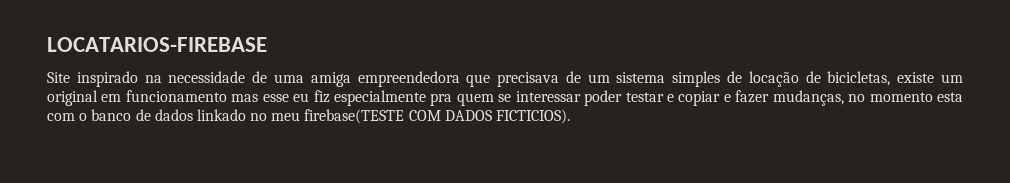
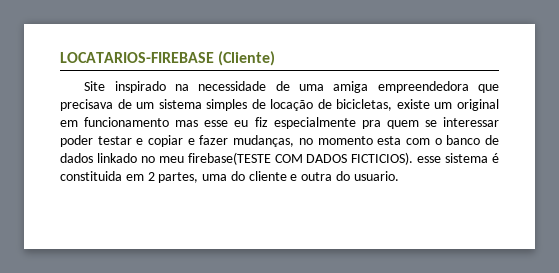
- LOCATARIOS-FIREBASE
+ LOCATARIOS-FIREBASE (Cliente)
- Site inspirado na necessidade de uma amiga empreendedora que precisava de um sistema simples de locação de bicicletas, existe um original em funcionamento mas esse eu fiz especialmente pra quem se interessar poder testar e copiar e fazer mudanças, no momento esta com o banco de dados linkado no meu firebase(TESTE COM DADOS FICTICIOS).
+ Site inspirado na necessidade de uma amiga empreendedora que precisava de um sistema simples de locação de bicicletas, existe um original em funcionamento mas esse eu fiz especialmente pra quem se interessar poder testar e copiar e fazer mudanças, no momento esta com o banco de dados linkado no meu firebase(TESTE COM DADOS FICTICIOS). esse sistema é constituida em 2 partes, uma do cliente e outra do usuario.

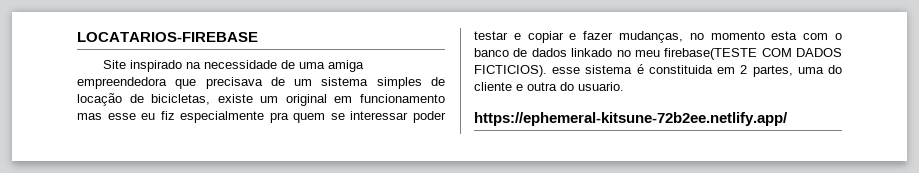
- LOCATARIOS-FIREBASE (Cliente)
+ LOCATARIOS-FIREBASE
+ https://ephemeral-kitsune-72b2ee.netlify.app/

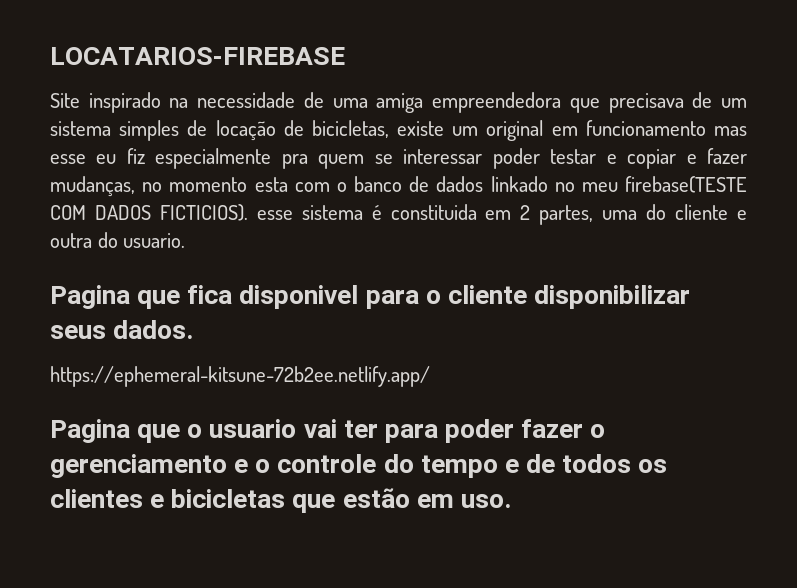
+ Pagina que fica disponivel para o cliente disponibilizar seus dados.
  https://ephemeral-kitsune-72b2ee.netlify.app/
+ Pagina que o usuario vai ter para poder fazer o gerenciamento e o controle do tempo e de todos os clientes e bicicletas que estão em uso.

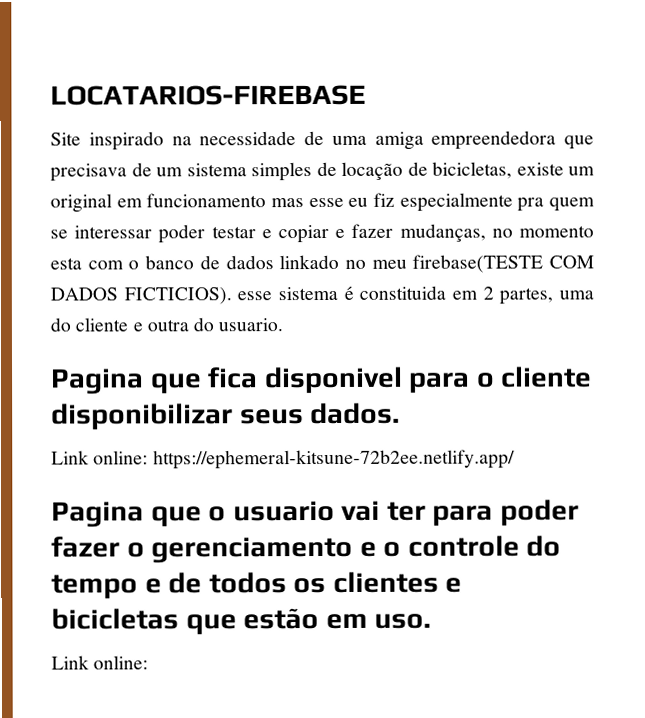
- https://ephemeral-kitsune-72b2ee.netlify.app/
+ Link online: https://ephemeral-kitsune-72b2ee.netlify.app/
  Pagina que o usuario vai ter para poder fazer o gerenciamento e o controle do tempo e de todos os clientes e bicicletas que estão em uso.
+ Link online:

